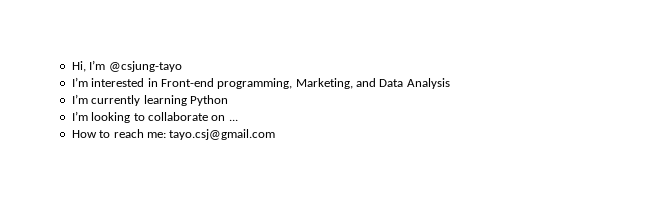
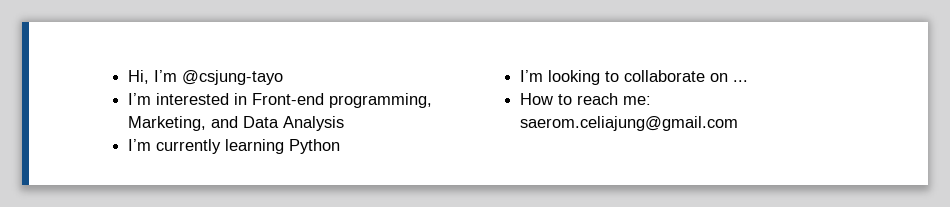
- How to reach me: tayo.csj@gmail.com
+ How to reach me: saerom.celiajung@gmail.com

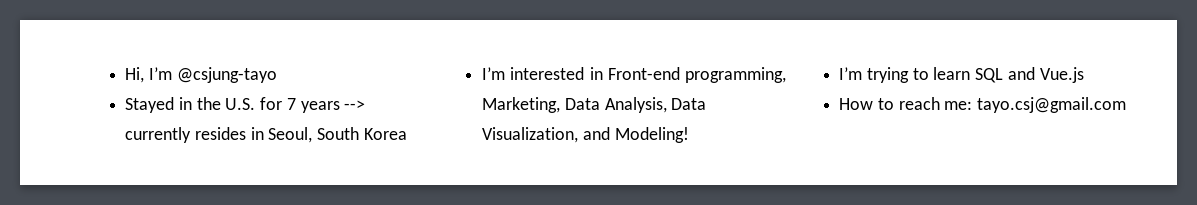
+ Stayed in the U.S. for 7 years --> currently resides in Seoul, South Korea
- I’m interested in Front-end programming, Marketing, and Data Analysis
- I’m currently learning Python
- I’m looking to collaborate on ...
+ I’m interested in Front-end programming, Marketing, Data Analysis, Data Visualization, and Modeling!
+ I’m trying to learn SQL and Vue.js
- How to reach me: saerom.celiajung@gmail.com
+ How to reach me: tayo.csj@gmail.com

